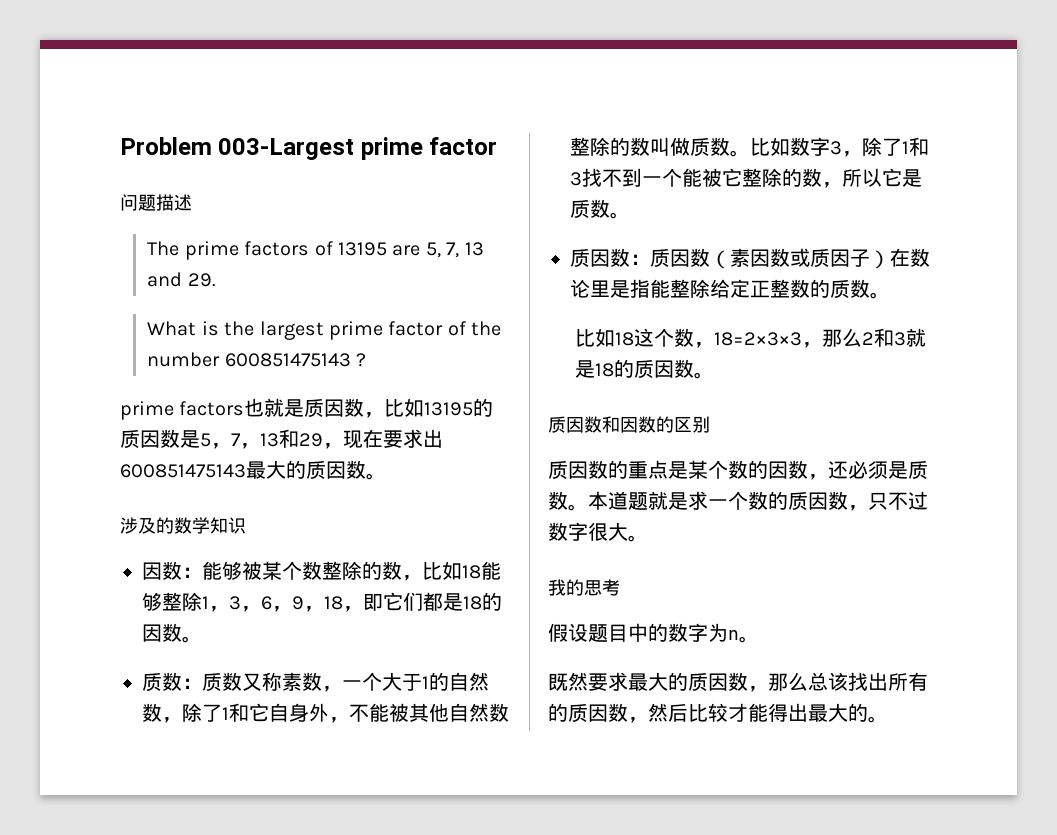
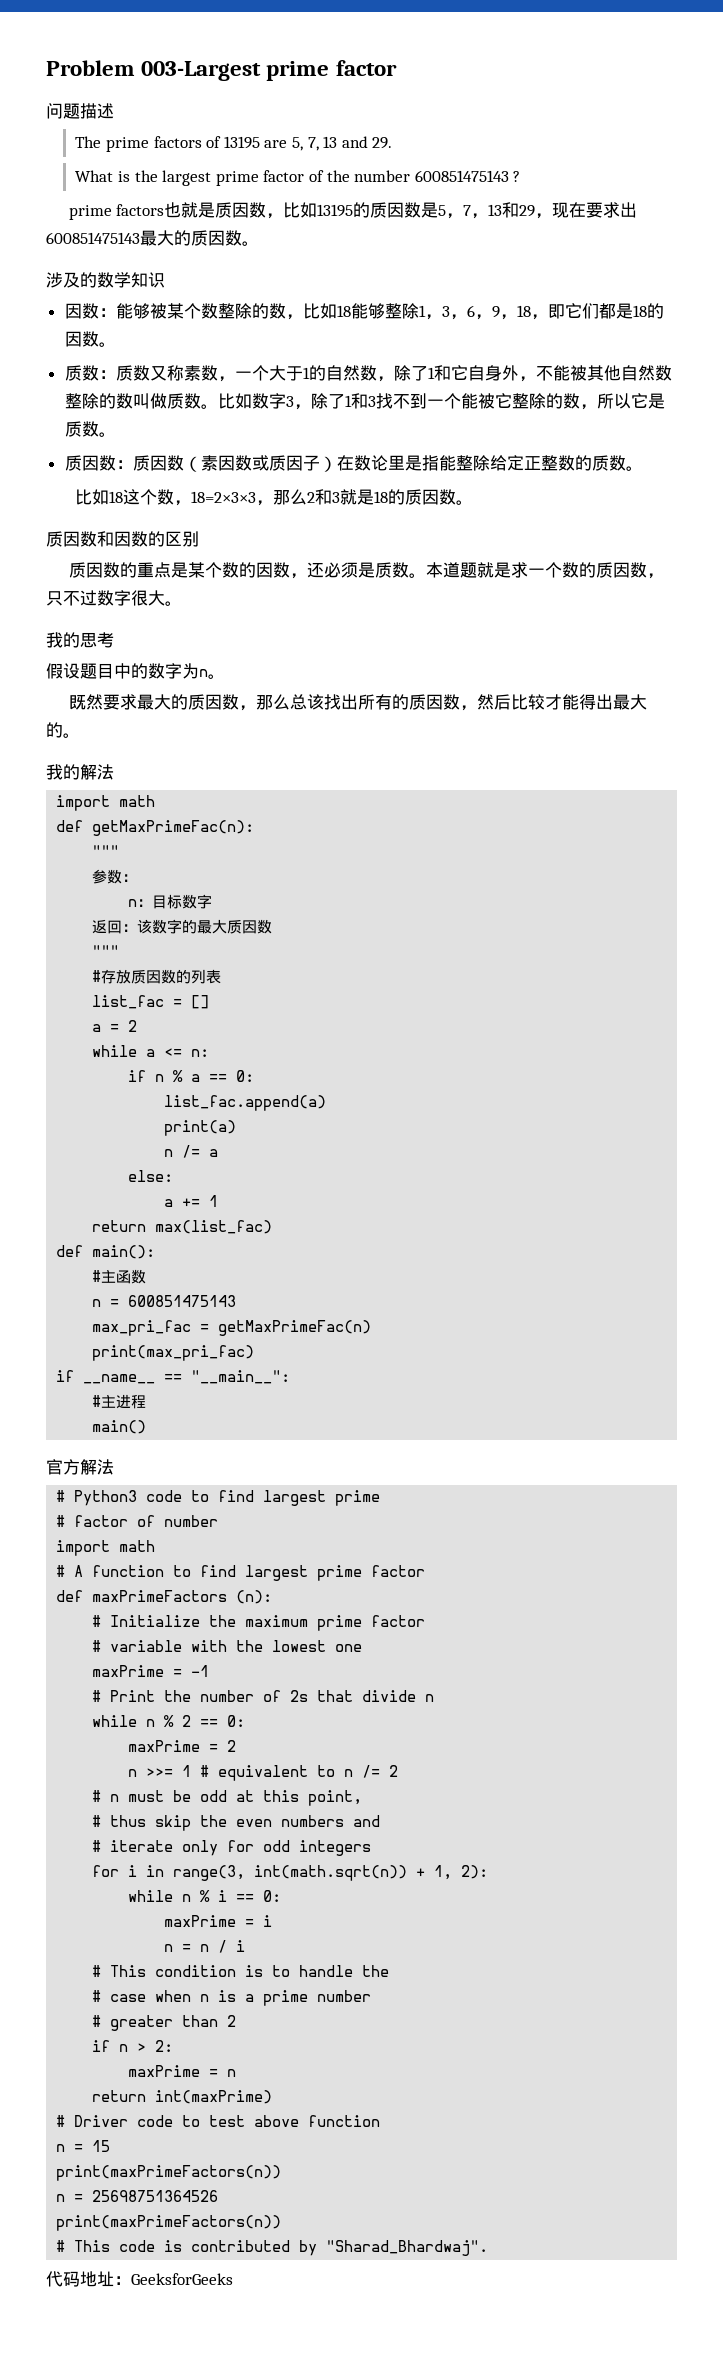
+ 我的解法
+ import math
+ def getMaxPrimeFac(n):
+ """
+ 参数：
+ n：目标数字
+ 返回：该数字的最大质因数
+ """
+ #存放质因数的列表
+ list_fac = []
+ a = 2
+ while a <= n:
+ if n % a == 0:
+ list_fac.append(a)
+ print(a)
+ n /= a
+ else:
+ a += 1
+ return max(list_fac)
+ def main():
+ #主函数
+ n = 600851475143
+ max_pri_fac = getMaxPrimeFac(n)
+ print(max_pri_fac)
+ if __name__ == "__main__":
+ #主进程
+ main()
+ 官方解法
+ # Python3 code to find largest prime
+ # factor of number
+ import math
+ # A function to find largest prime factor
+ def maxPrimeFactors (n):
+ # Initialize the maximum prime factor
+ # variable with the lowest one
+ maxPrime = -1
+ # Print the number of 2s that divide n
+ while n % 2 == 0:
+ maxPrime = 2
+ n >>= 1 # equivalent to n /= 2
+ # n must be odd at this point,
+ # thus skip the even numbers and
+ # iterate only for odd integers
+ for i in range(3, int(math.sqrt(n)) + 1, 2):
+ while n % i == 0:
+ maxPrime = i
+ n = n / i
+ # This condition is to handle the
+ # case when n is a prime number
+ # greater than 2
+ if n > 2:
+ maxPrime = n
+ return int(maxPrime)
+ # Driver code to test above function
+ n = 15
+ print(maxPrimeFactors(n))
+ n = 25698751364526
+ print(maxPrimeFactors(n))
+ # This code is contributed by "Sharad_Bhardwaj".
+ 代码地址：GeeksforGeeks

